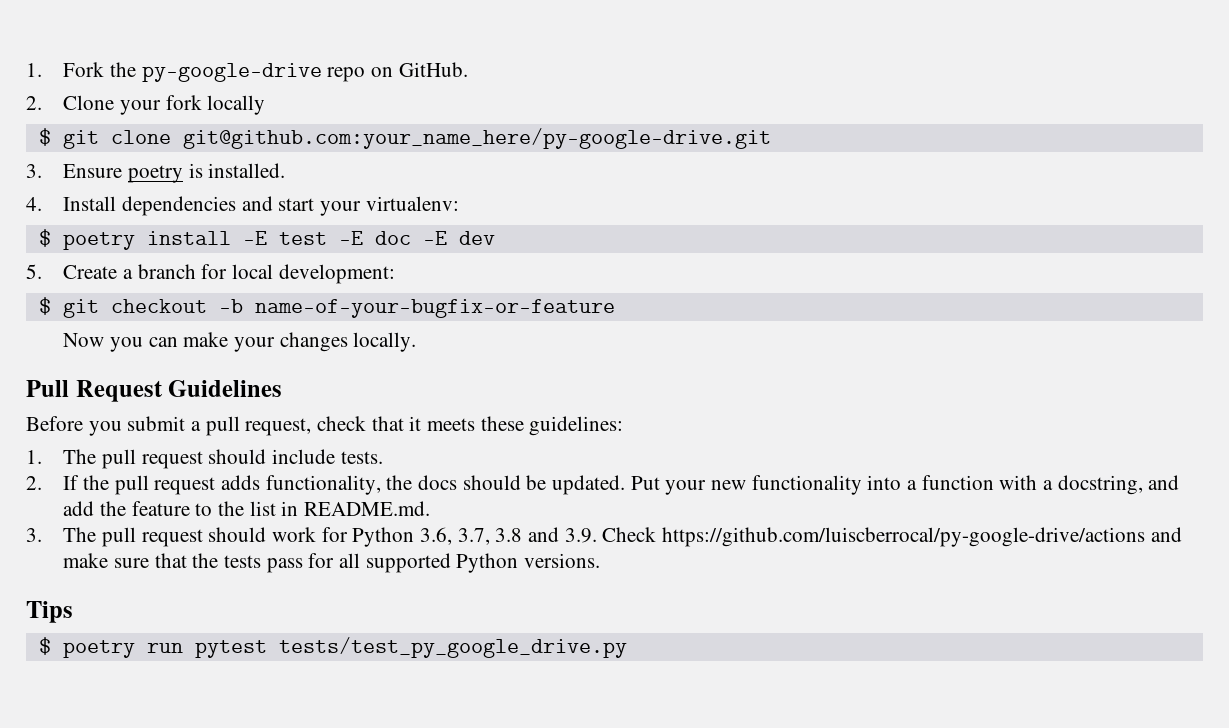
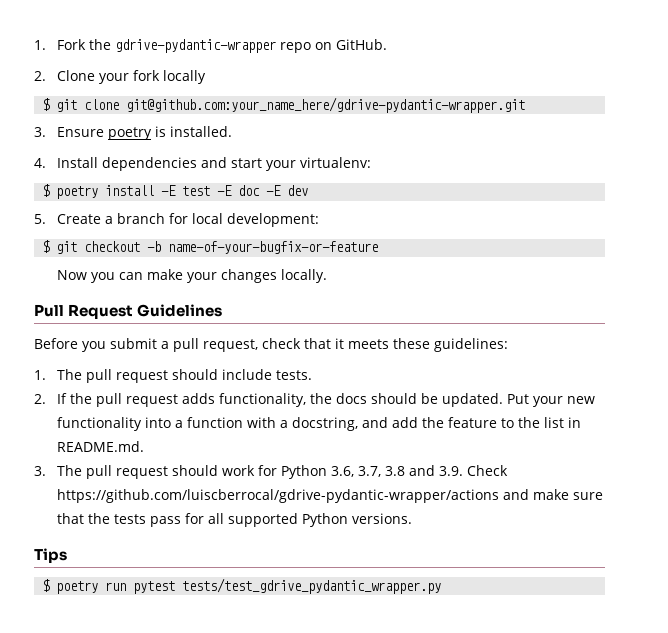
- 1. Fork the py-google-drive repo on GitHub.
+ 1. Fork the gdrive-pydantic-wrapper repo on GitHub.
- $ git clone git@github.com:your_name_here/py-google-drive.git
+ $ git clone git@github.com:your_name_here/gdrive-pydantic-wrapper.git
- 3. The pull request should work for Python 3.6, 3.7, 3.8 and 3.9. Check https://github.com/luiscberrocal/py-google-drive/actions and make sure that the tests pass for all supported Python versions.
+ 3. The pull request should work for Python 3.6, 3.7, 3.8 and 3.9. Check https://github.com/luiscberrocal/gdrive-pydantic-wrapper/actions and make sure that the tests pass for all supported Python versions.
- $ poetry run pytest tests/test_py_google_drive.py
+ $ poetry run pytest tests/test_gdrive_pydantic_wrapper.py

